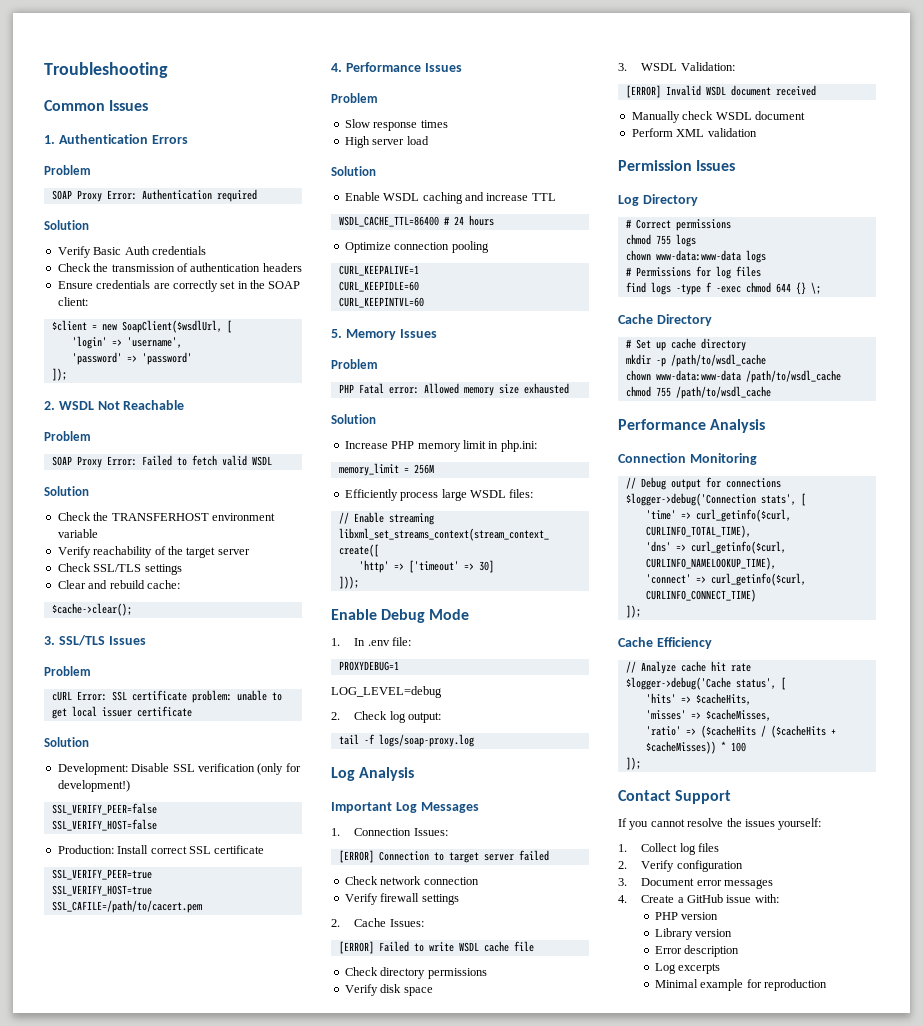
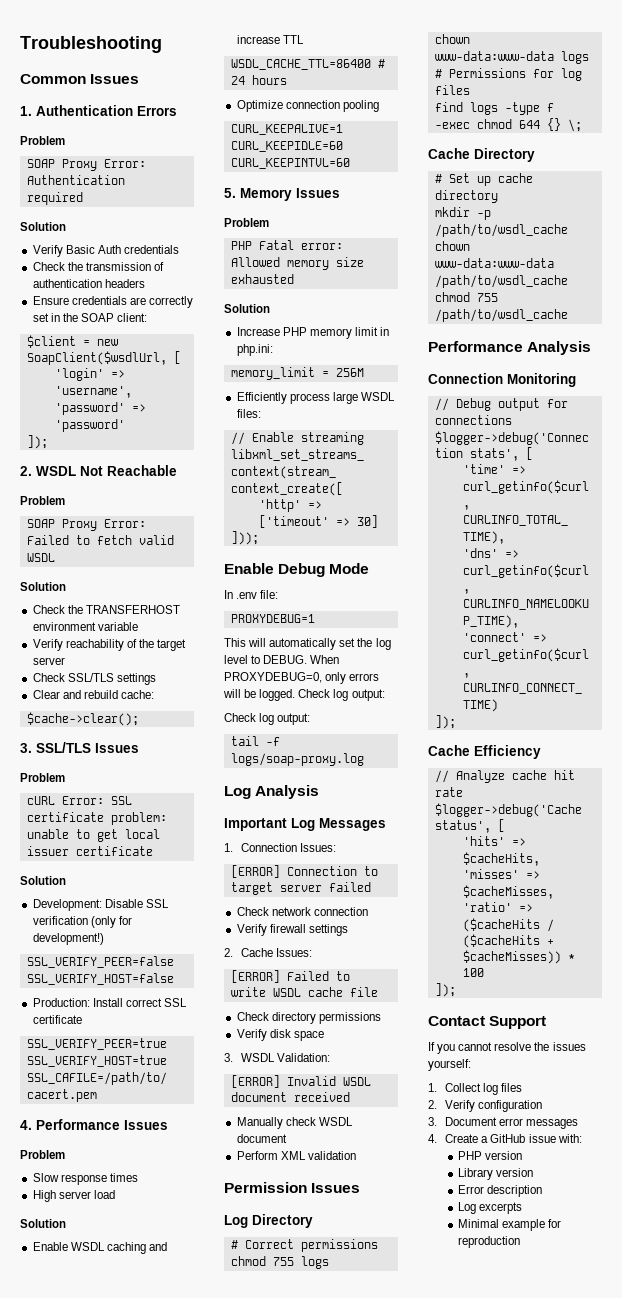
- 1. In .env file:
+ In .env file:
- LOG_LEVEL=debug
- 2. Check log output:
+ This will automatically set the log level to DEBUG. When PROXYDEBUG=0, only errors will be logged. Check log output:
+ Check log output:

